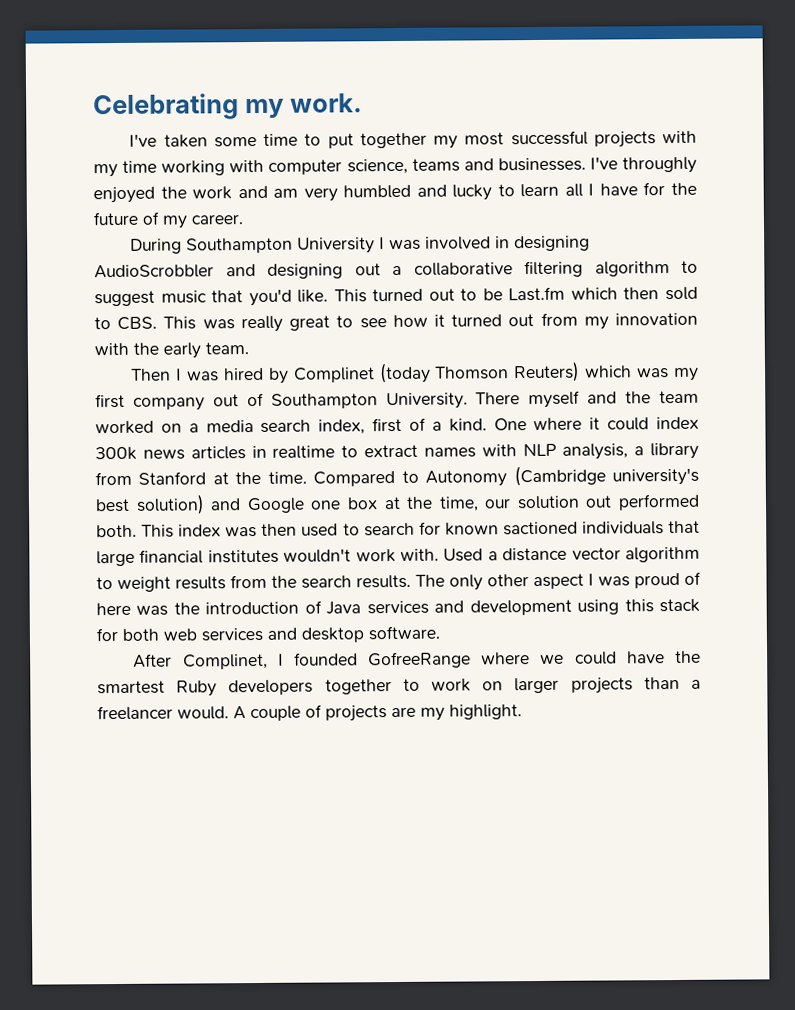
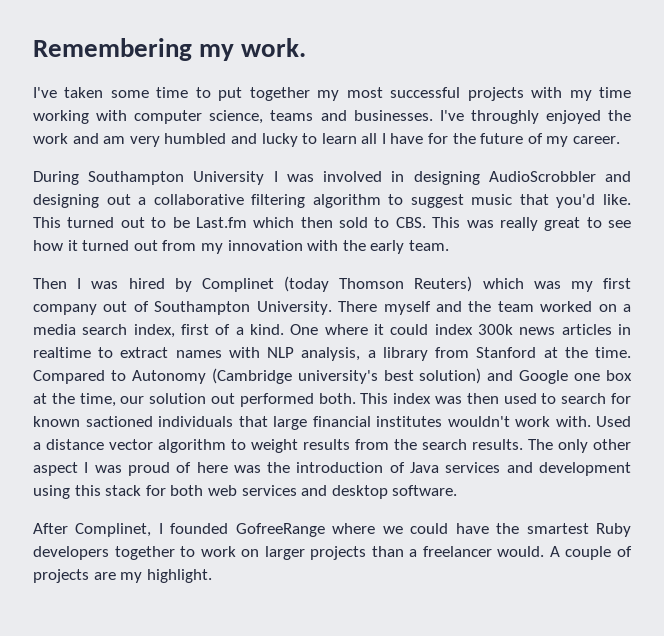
- Celebrating my work.
+ Remembering my work.

